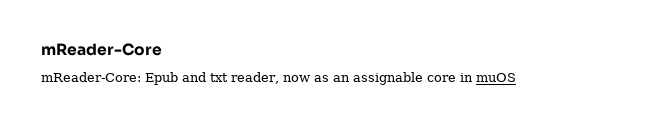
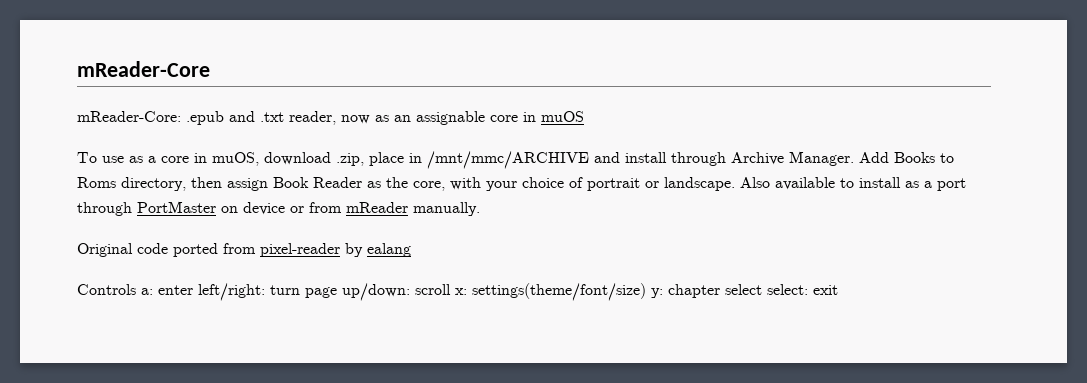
- mReader-Core: Epub and txt reader, now as an assignable core in muOS
+ mReader-Core: .epub and .txt reader, now as an assignable core in muOS
+ To use as a core in muOS, download .zip, place in /mnt/mmc/ARCHIVE and install through Archive Manager. Add Books to Roms directory, then assign Book Reader as the core, with your choice of portrait or landscape. Also available to install as a port through PortMaster on device or from mReader manually.
+ Original code ported from pixel-reader by ealang
+ Controls a: enter left/right: turn page up/down: scroll x: settings(theme/font/size) y: chapter select select: exit

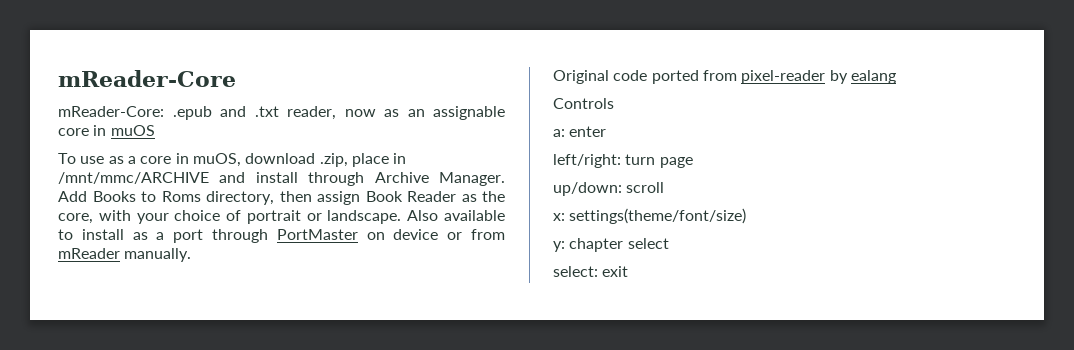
- Controls a: enter left/right: turn page up/down: scroll x: settings(theme/font/size) y: chapter select select: exit
+ Controls
+ a: enter
+ left/right: turn page
+ up/down: scroll
+ x: settings(theme/font/size)
+ y: chapter select
+ select: exit

